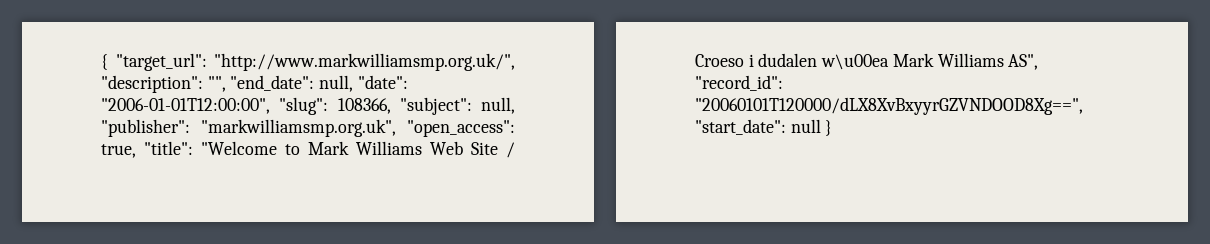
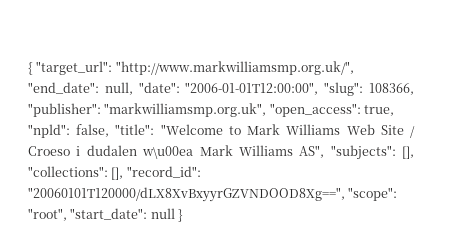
- { "target_url": "http://www.markwilliamsmp.org.uk/", "description": "", "end_date": null, "date": "2006-01-01T12:00:00", "slug": 108366, "subject": null, "publisher": "markwilliamsmp.org.uk", "open_access": true, "title": "Welcome to Mark Williams Web Site / Croeso i dudalen w\u00ea Mark Williams AS", "record_id": "20060101T120000/dLX8XvBxyyrGZVNDOOD8Xg==", "start_date": null }
+ { "target_url": "http://www.markwilliamsmp.org.uk/", "end_date": null, "date": "2006-01-01T12:00:00", "slug": 108366, "publisher": "markwilliamsmp.org.uk", "open_access": true, "npld": false, "title": "Welcome to Mark Williams Web Site / Croeso i dudalen w\u00ea Mark Williams AS", "subjects": [], "collections": [], "record_id": "20060101T120000/dLX8XvBxyyrGZVNDOOD8Xg==", "scope": "root", "start_date": null }

